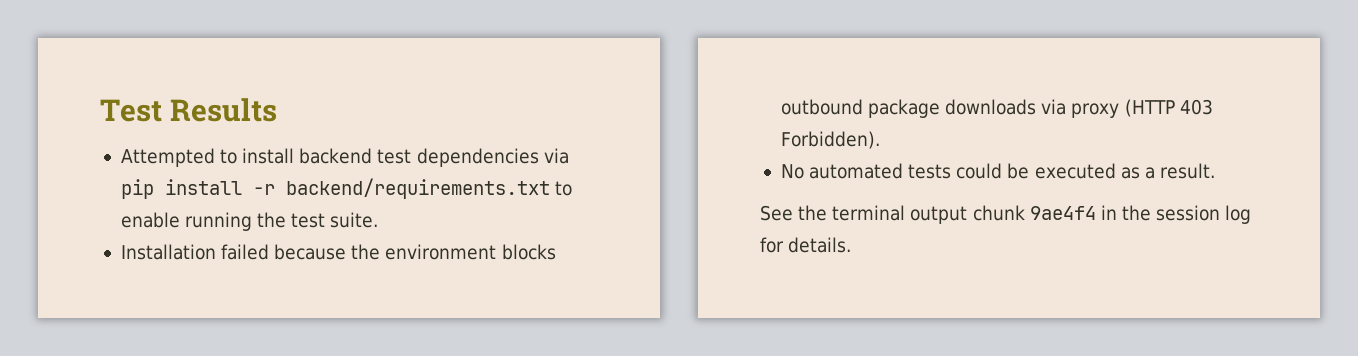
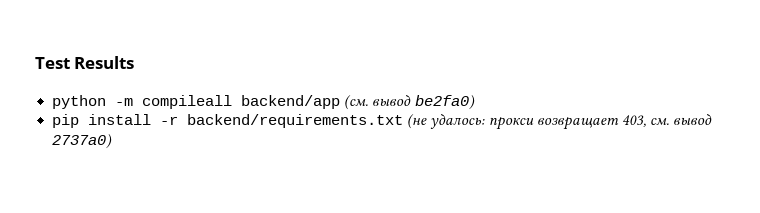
- Attempted to install backend test dependencies via pip install -r backend/requirements.txt to enable running the test suite.
- Installation failed because the environment blocks outbound package downloads via proxy (HTTP 403 Forbidden).
- No automated tests could be executed as a result.
- See the terminal output chunk 9ae4f4 in the session log for details.
+ python -m compileall backend/app (см. вывод be2fa0)
+ pip install -r backend/requirements.txt (не удалось: прокси возвращает 403, см. вывод 2737a0)

